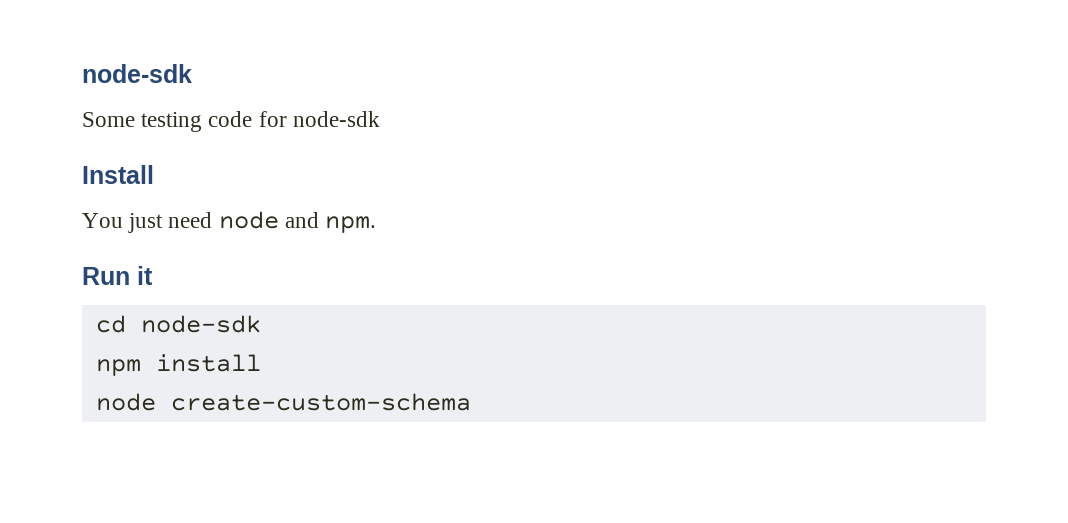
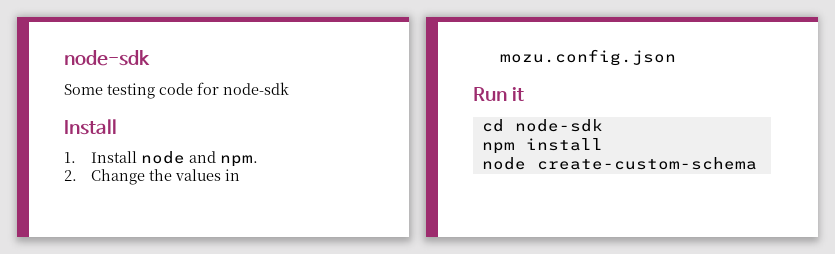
- You just need node and npm.
+ 1. Install node and npm.
+ 2. Change the values in mozu.config.json

